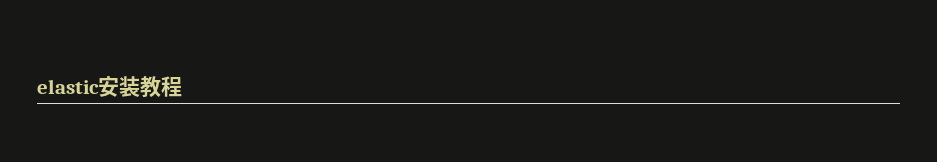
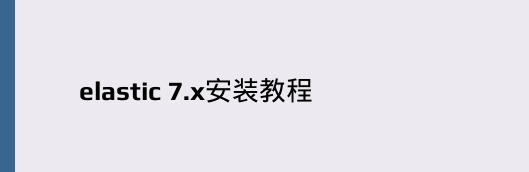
- elastic安装教程
+ elastic 7.x安装教程

